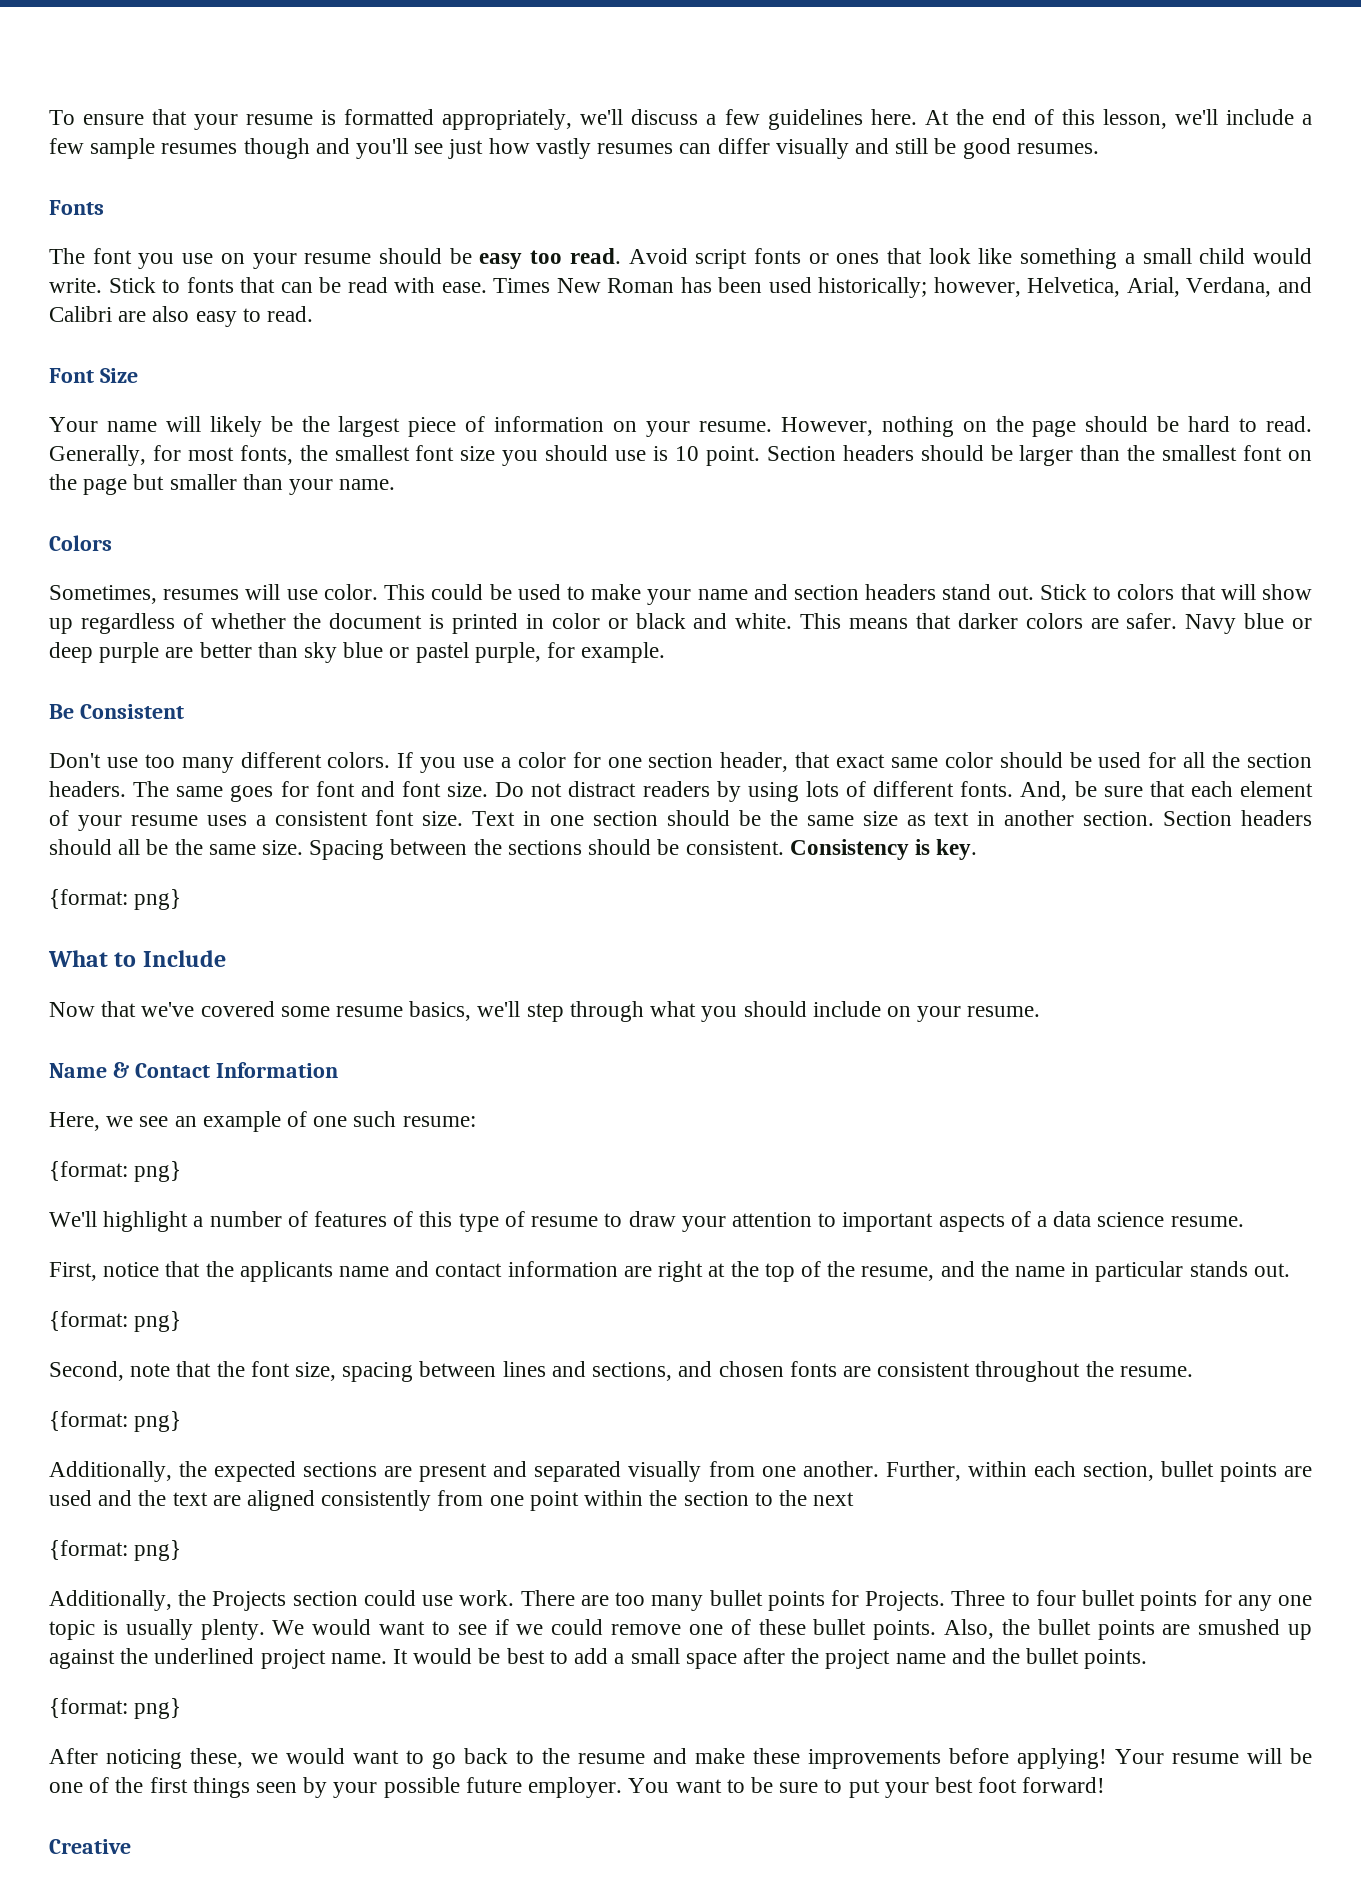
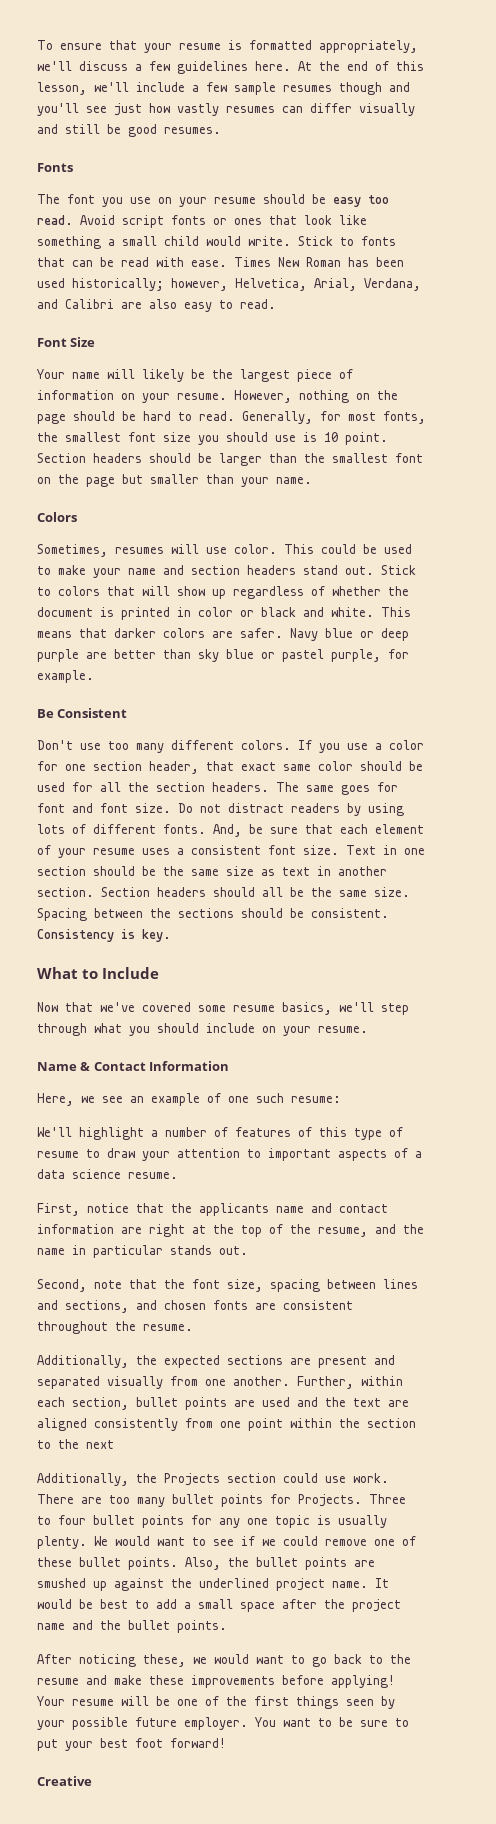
  Consistency is key.
- {format: png}
  Here, we see an example of one such resume:
- {format: png}
  First, notice that the applicants name and contact information are right at the top of the resume, and the name in particular stands out.
- {format: png}
  Second, note that the font size, spacing between lines and sections, and chosen fonts are consistent throughout the resume.
- {format: png}
  Further, within each section, bullet points are used and the text are aligned consistently from one point within the section to the next
- {format: png}
  It would be best to add a small space after the project name and the bullet points.
- {format: png}

